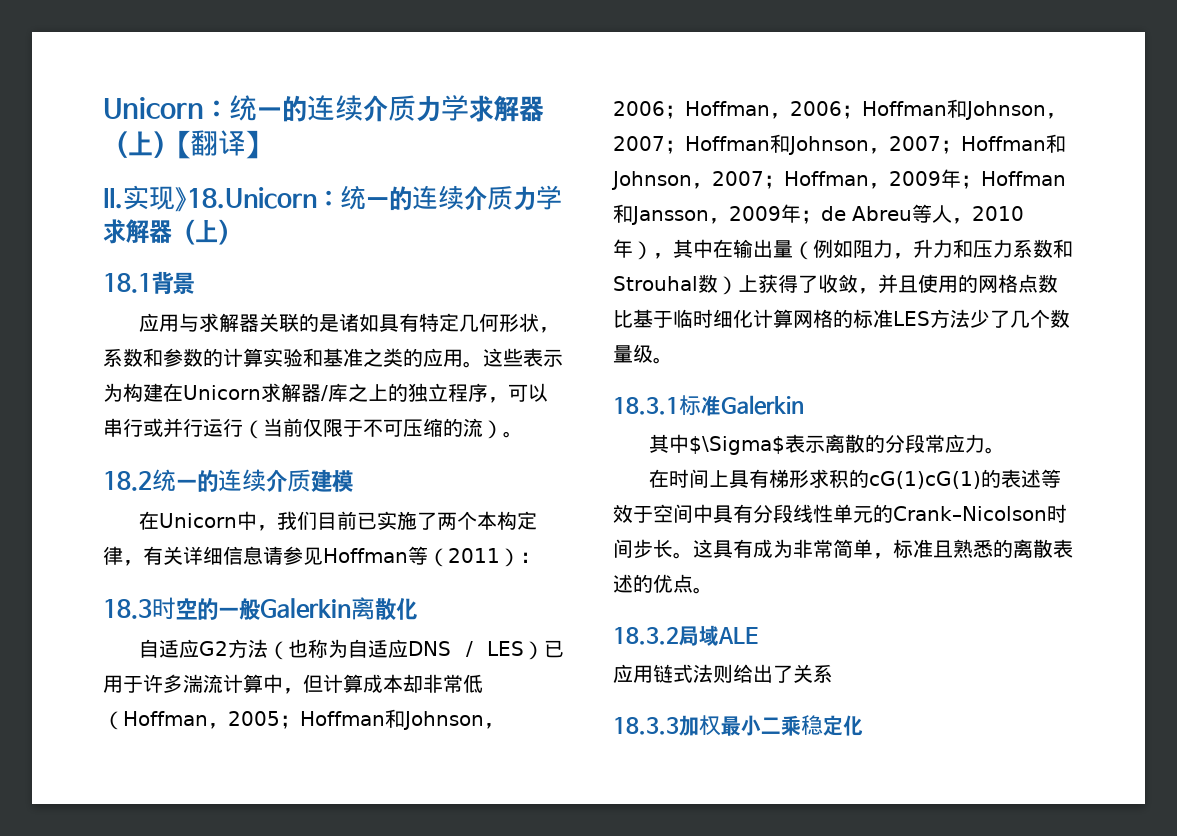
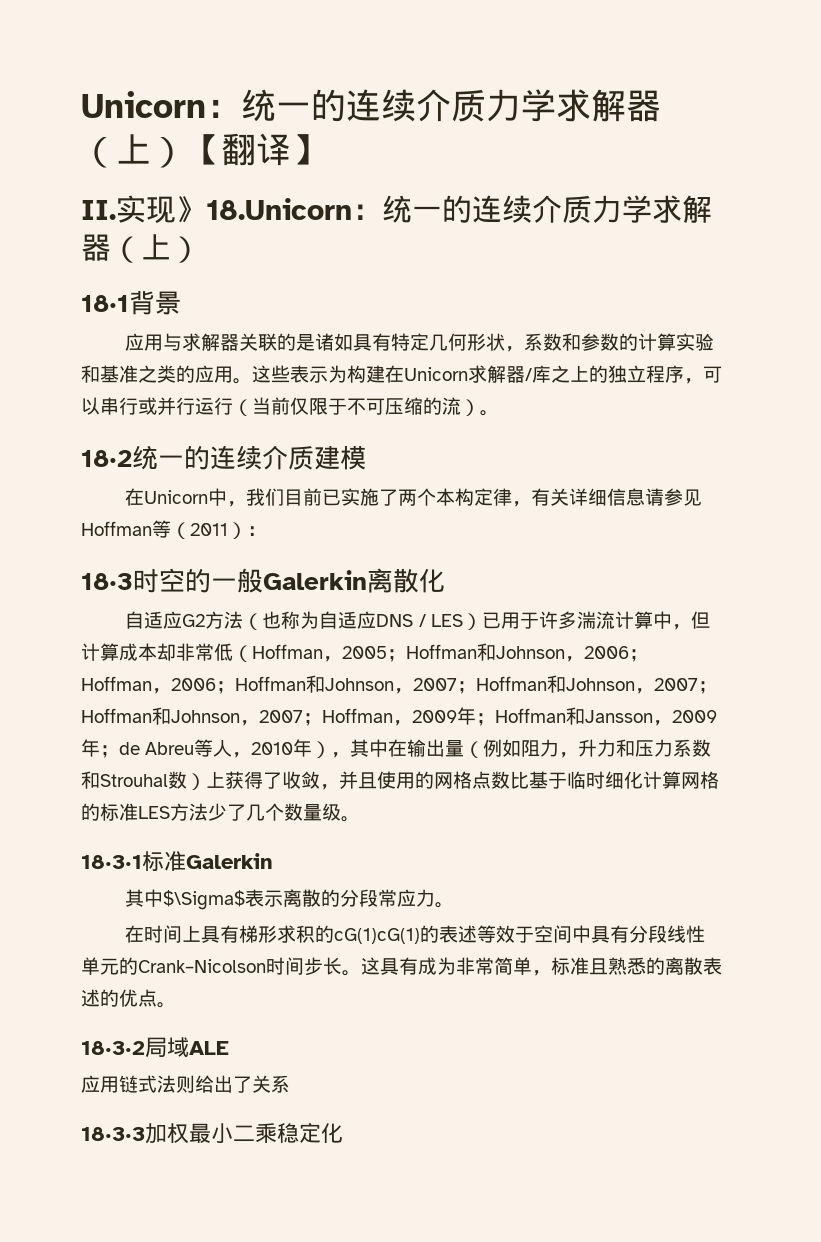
- 18.1背景
+ 18·1背景
- 18.2统一的连续介质建模
+ 18·2统一的连续介质建模
- 18.3时空的一般Galerkin离散化
+ 18·3时空的一般Galerkin离散化
- 18.3.1标准Galerkin
+ 18·3·1标准Galerkin
- 18.3.2局域ALE
+ 18·3·2局域ALE
- 18.3.3加权最小二乘稳定化
+ 18·3·3加权最小二乘稳定化

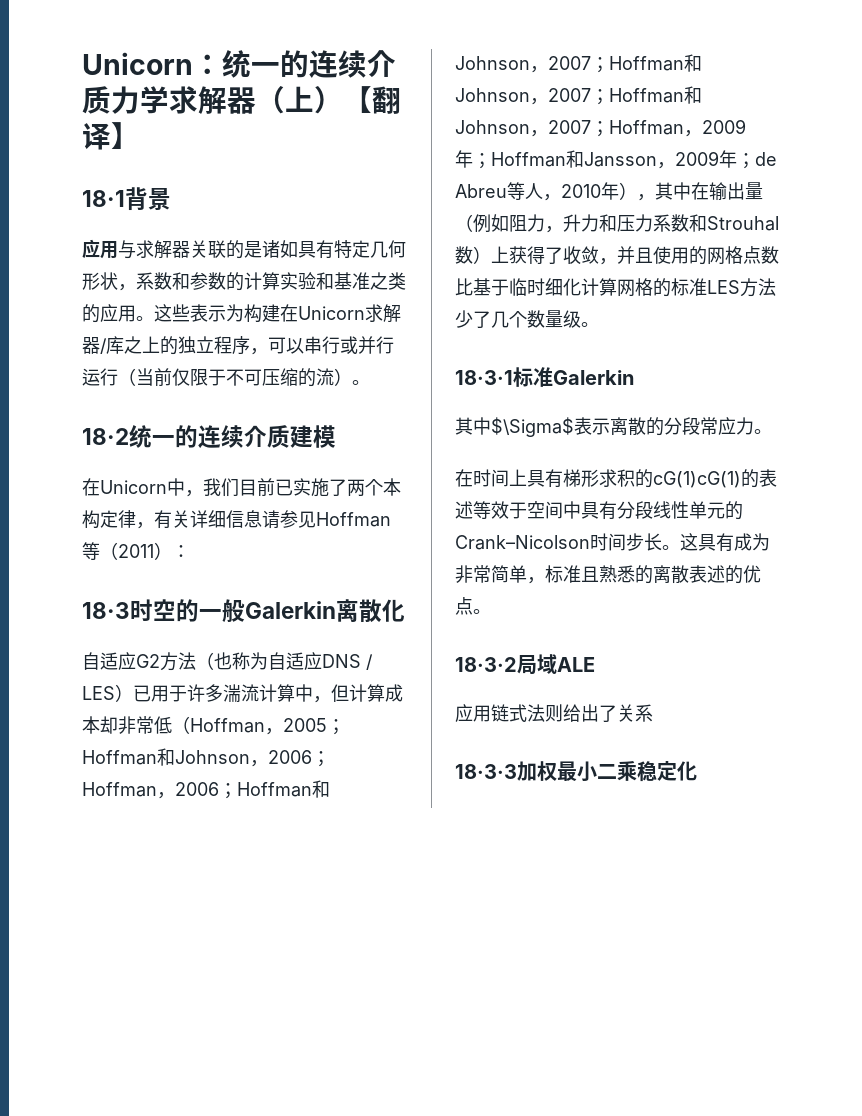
- II.实现》18.Unicorn：统一的连续介质力学求解器（上）

